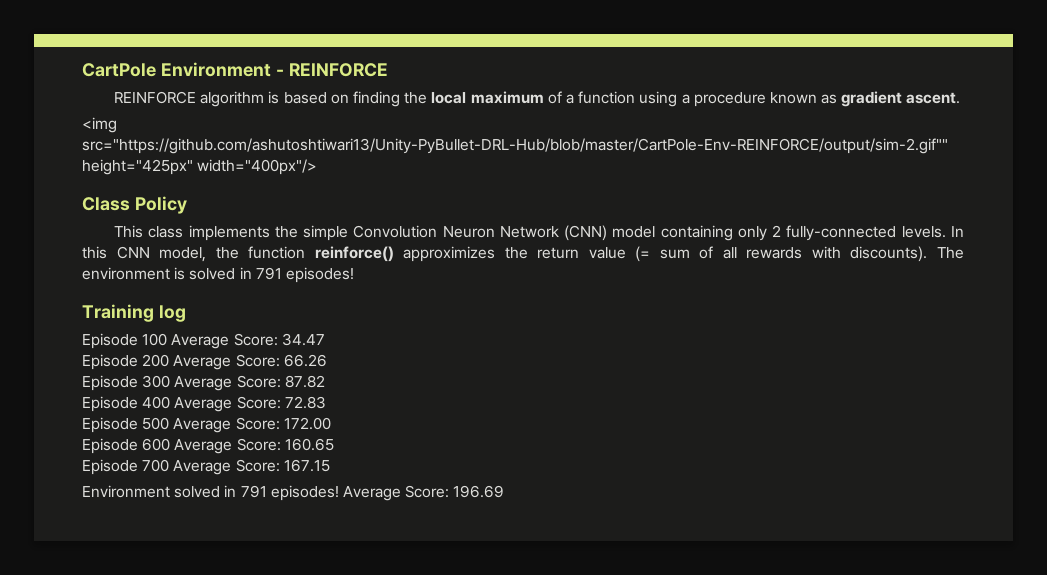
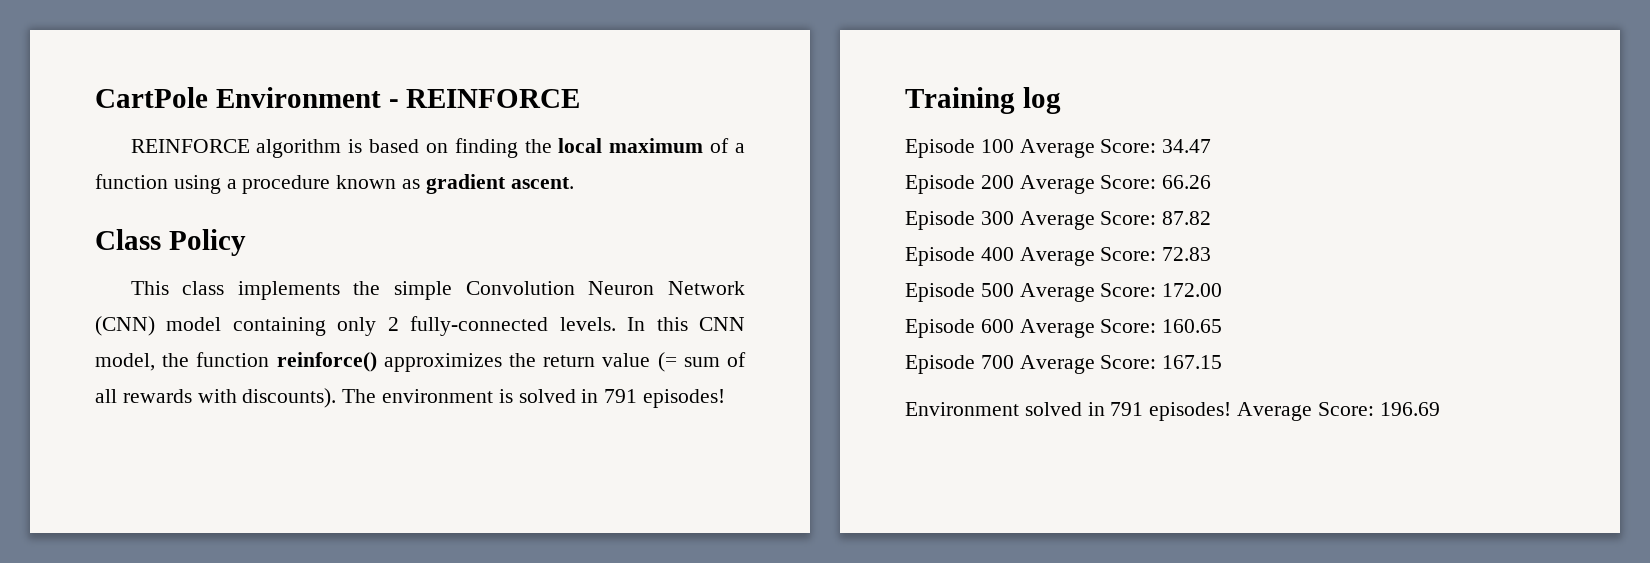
- <img src="https://github.com/ashutoshtiwari13/Unity-PyBullet-DRL-Hub/blob/master/CartPole-Env-REINFORCE/output/sim-2.gif"" height="425px" width="400px"/>

